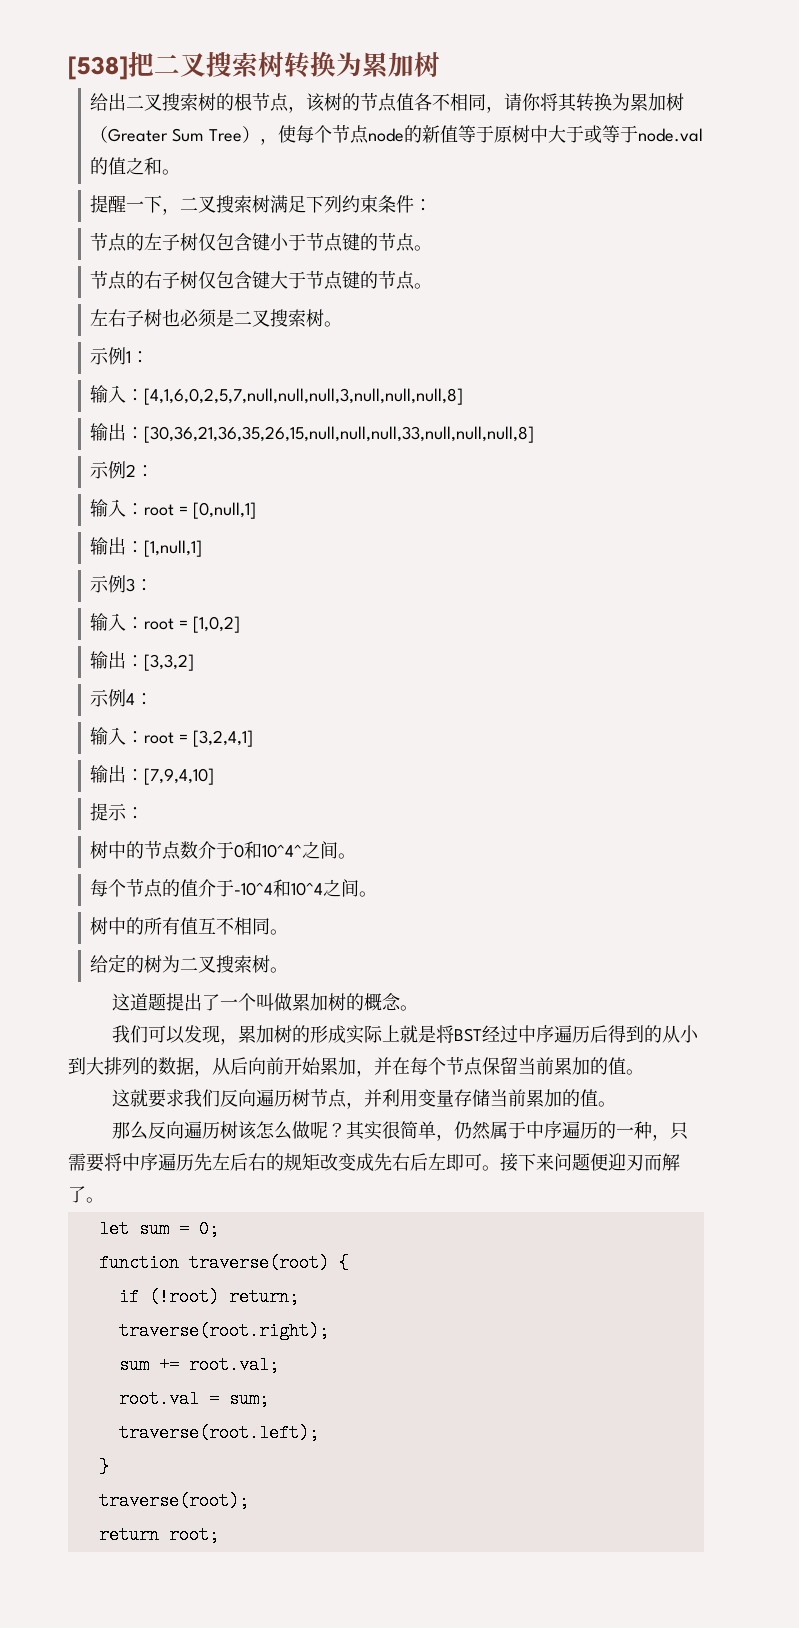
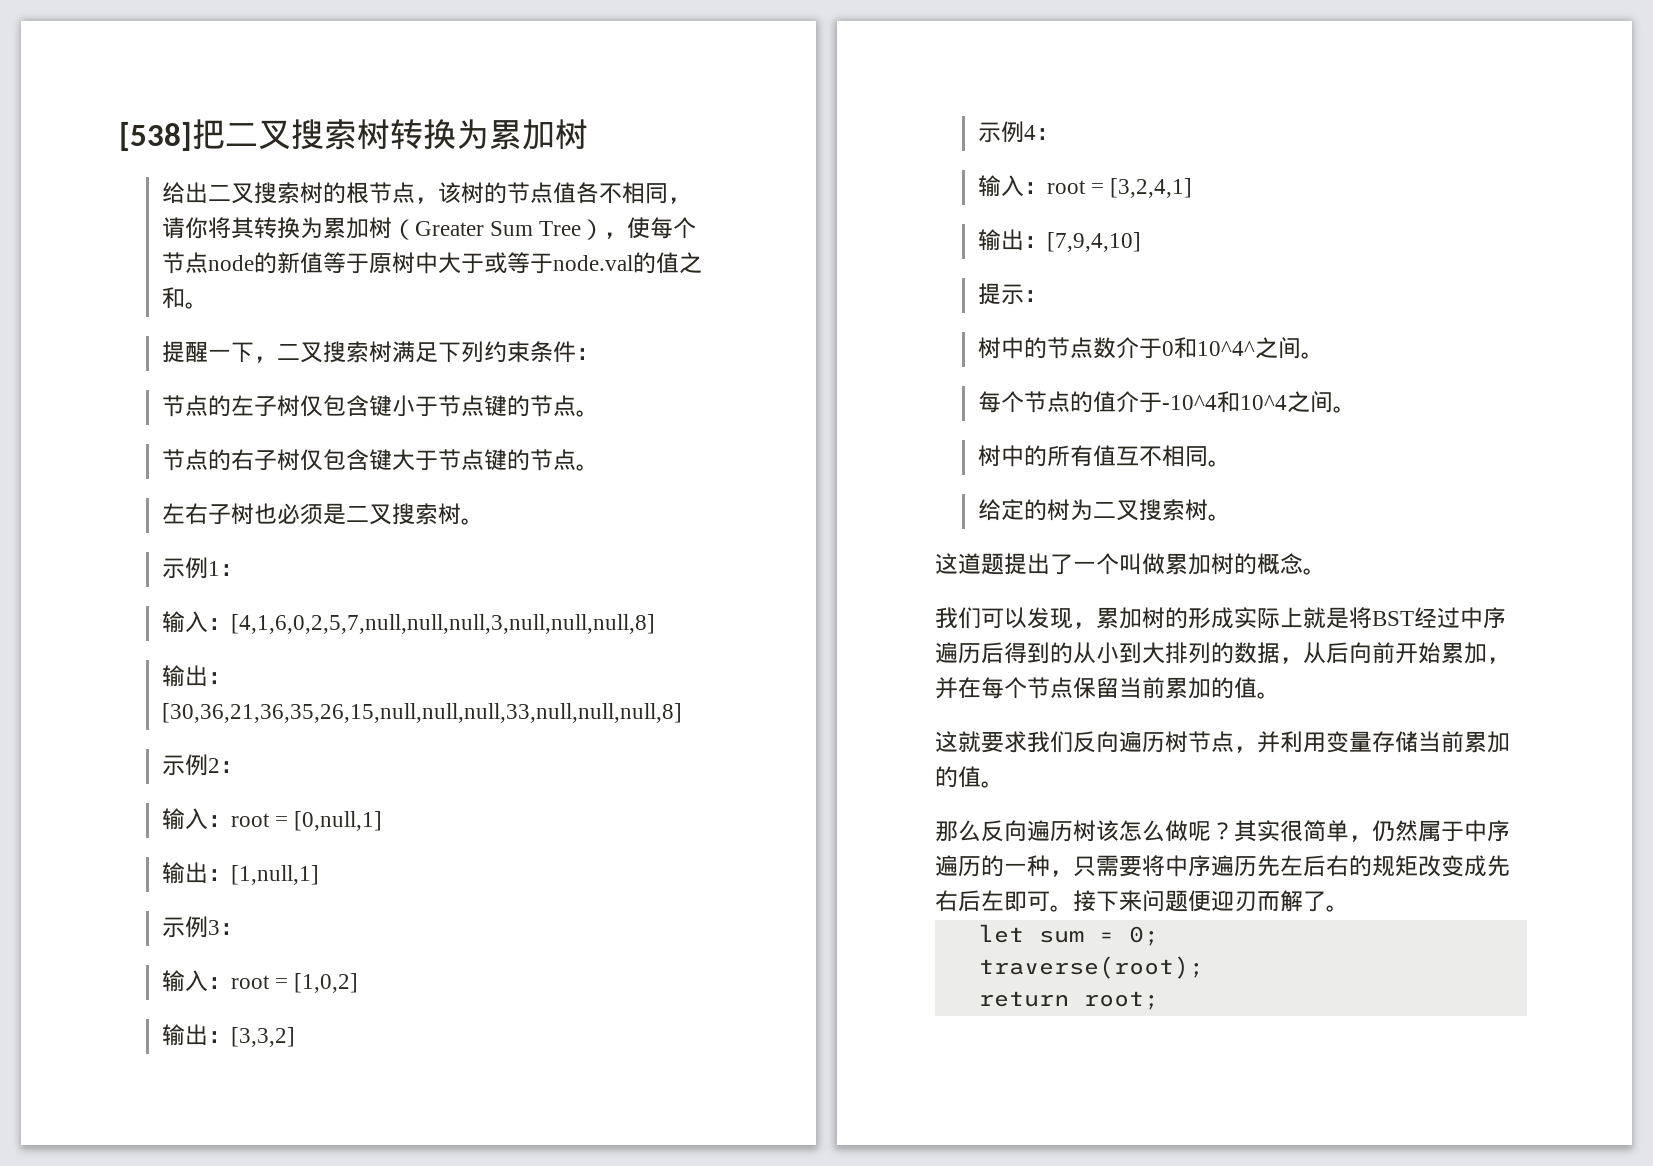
- function traverse(root) {
- if (!root) return;
- traverse(root.right);
- sum += root.val;
- root.val = sum;
- traverse(root.left);
- }

